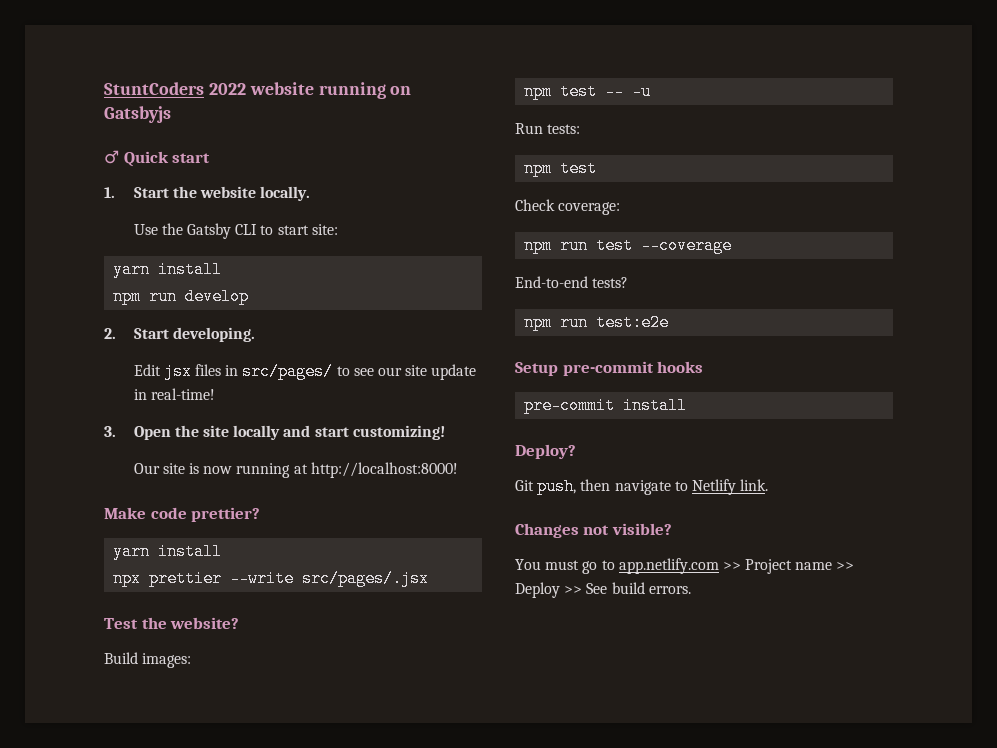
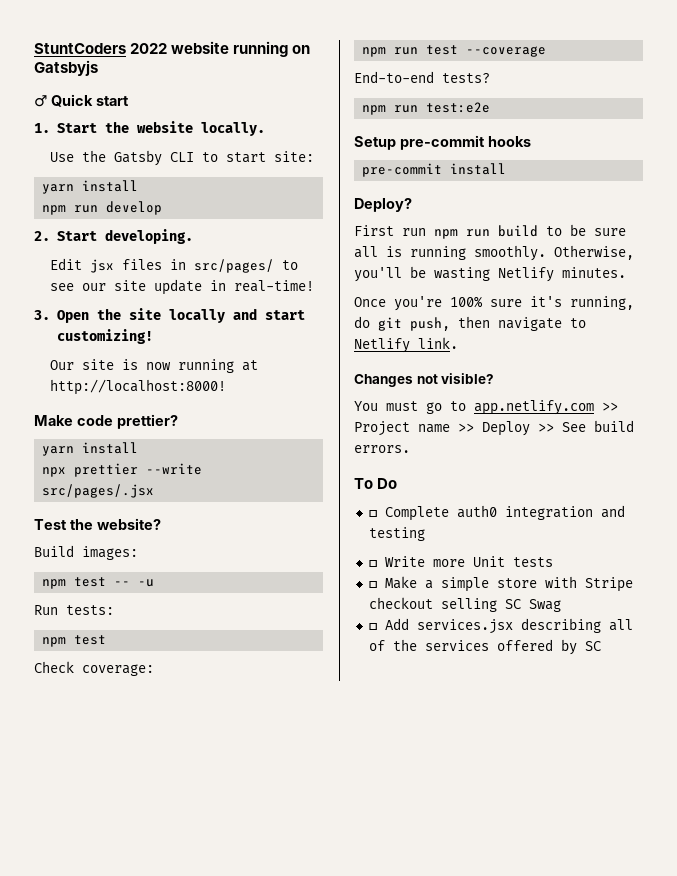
- Git push, then navigate to Netlify link.
+ First run npm run build to be sure all is running smoothly. Otherwise, you'll be wasting Netlify minutes.
+ Once you're 100% sure it's running, do git push, then navigate to Netlify link.
+ To Do
+ ☐ Complete auth0 integration and testing
+ ☐ Write more Unit tests
+ ☐ Make a simple store with Stripe checkout selling SC Swag
+ ☐ Add services.jsx describing all of the services offered by SC

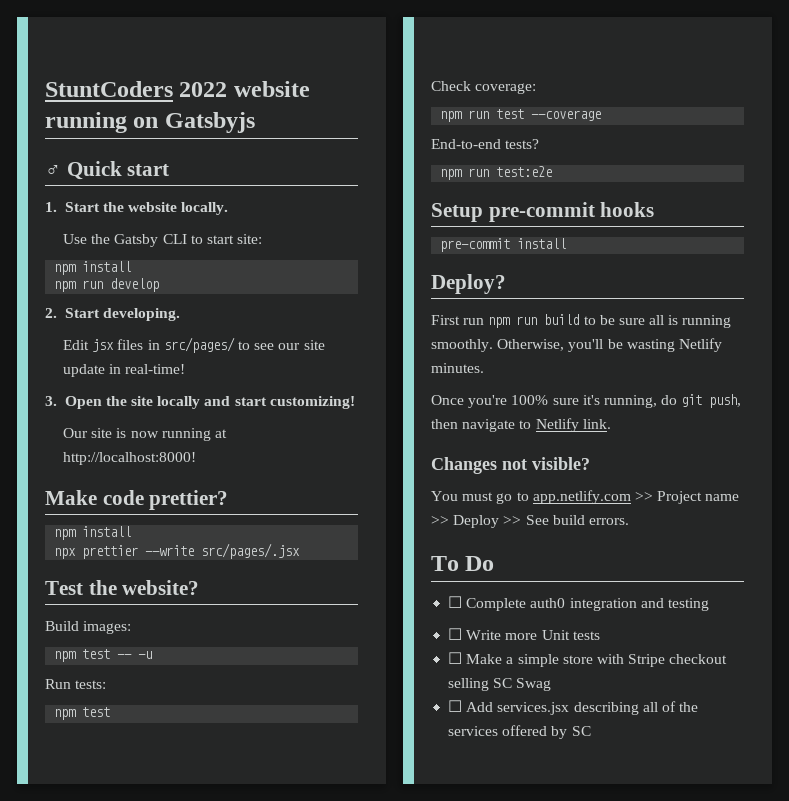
  Use the Gatsby CLI to start site:
- yarn install
+ npm install
  Make code prettier?
- yarn install
+ npm install

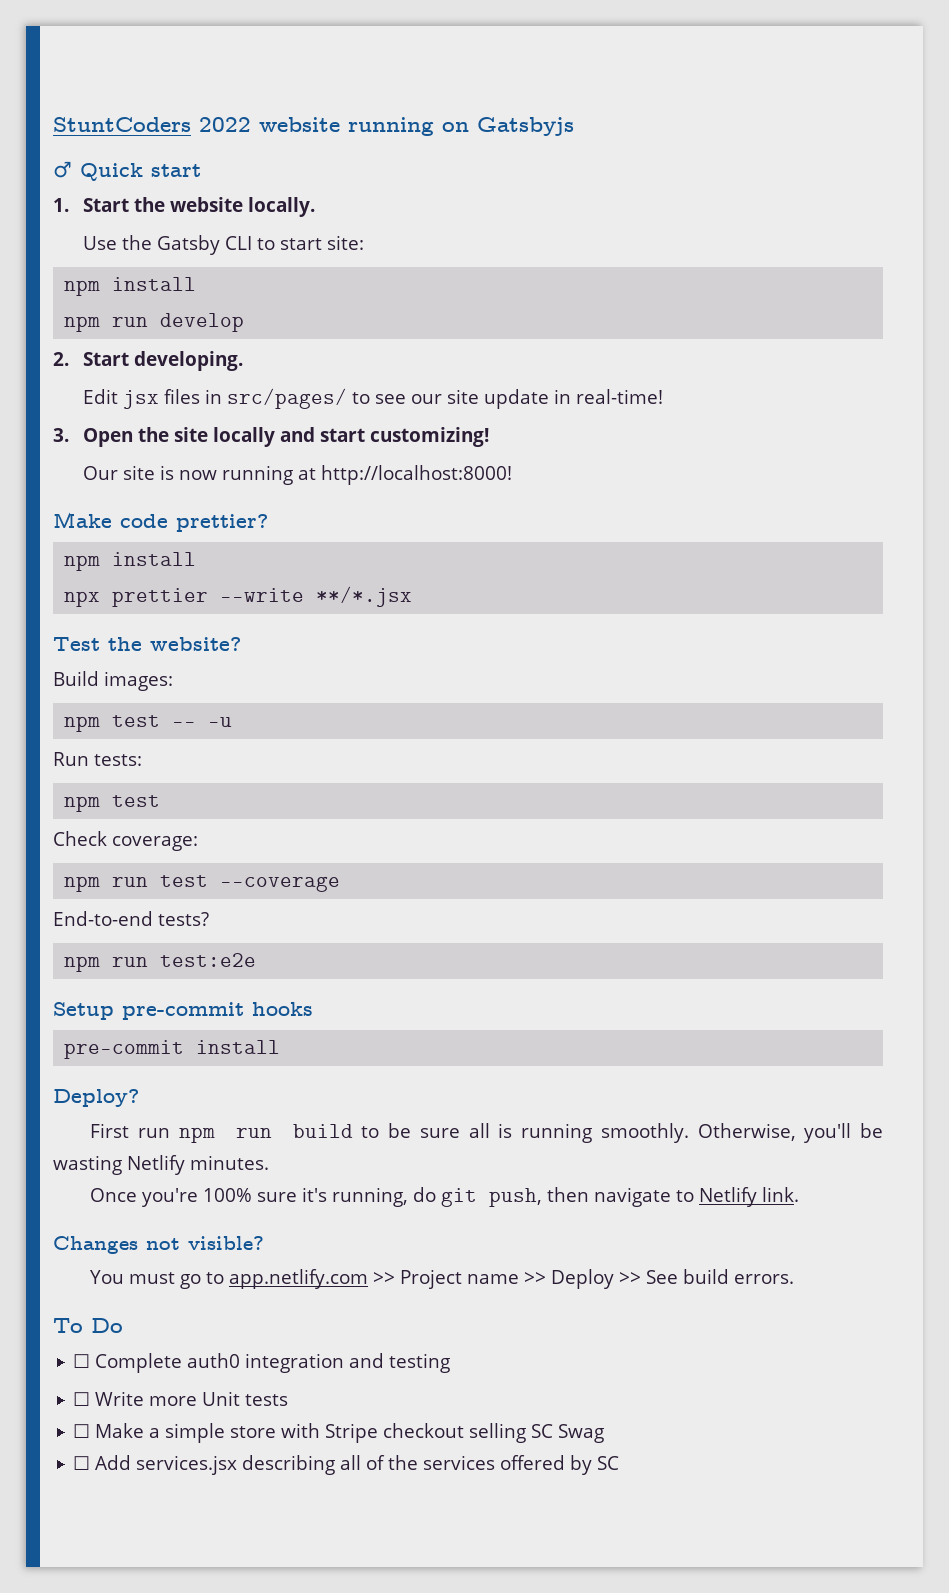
- npx prettier --write src/pages/.jsx
+ npx prettier --write **/*.jsx

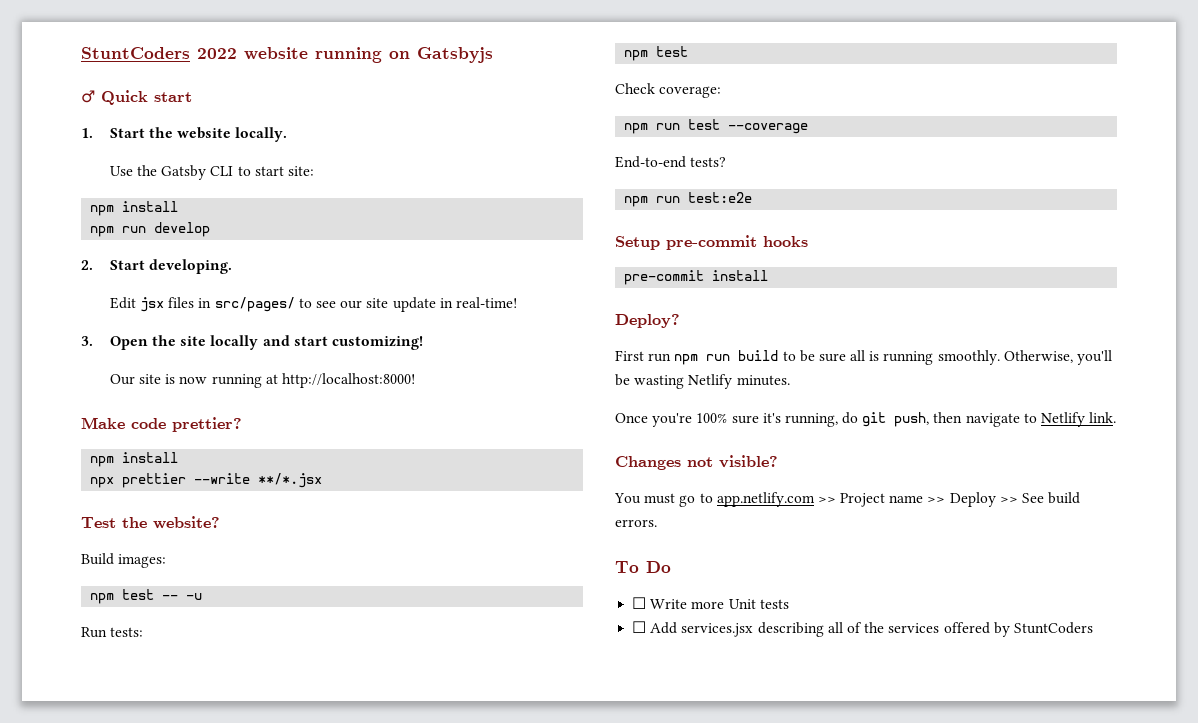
- ☐ Complete auth0 integration and testing
- ☐ Make a simple store with Stripe checkout selling SC Swag
- ☐ Add services.jsx describing all of the services offered by SC
+ ☐ Add services.jsx describing all of the services offered by StuntCoders

